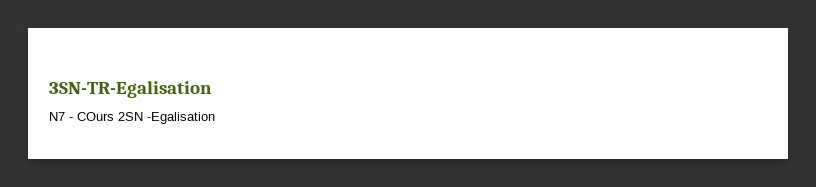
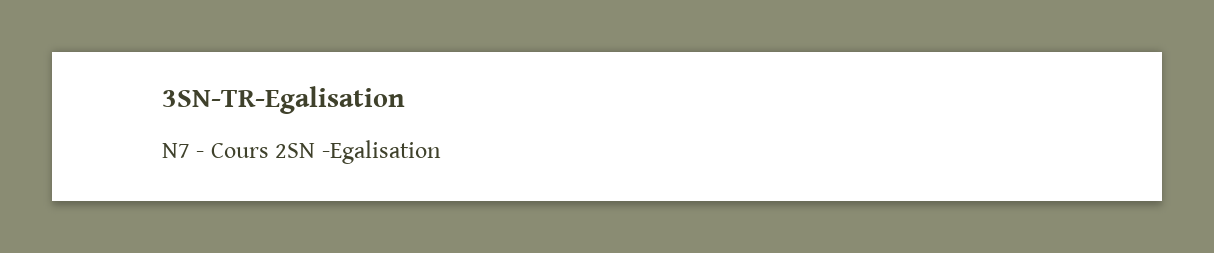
- N7 - COurs 2SN -Egalisation
+ N7 - Cours 2SN -Egalisation

